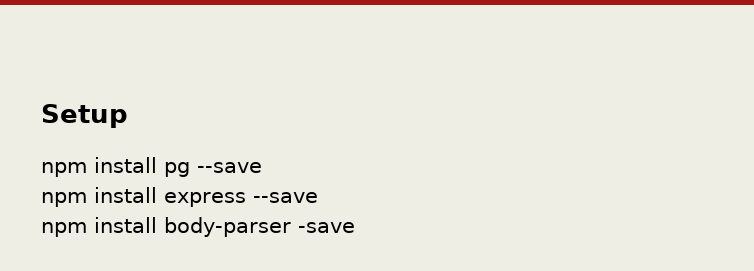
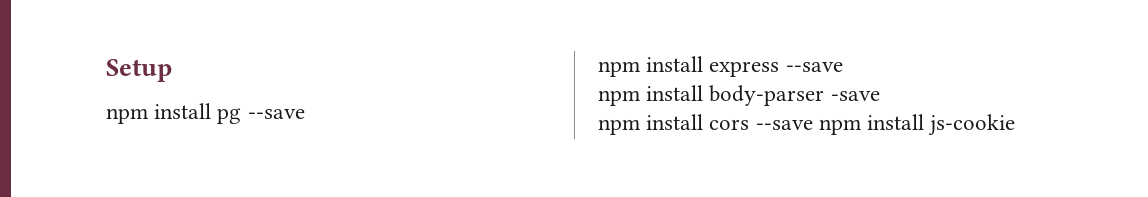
+ npm install cors --save npm install js-cookie

